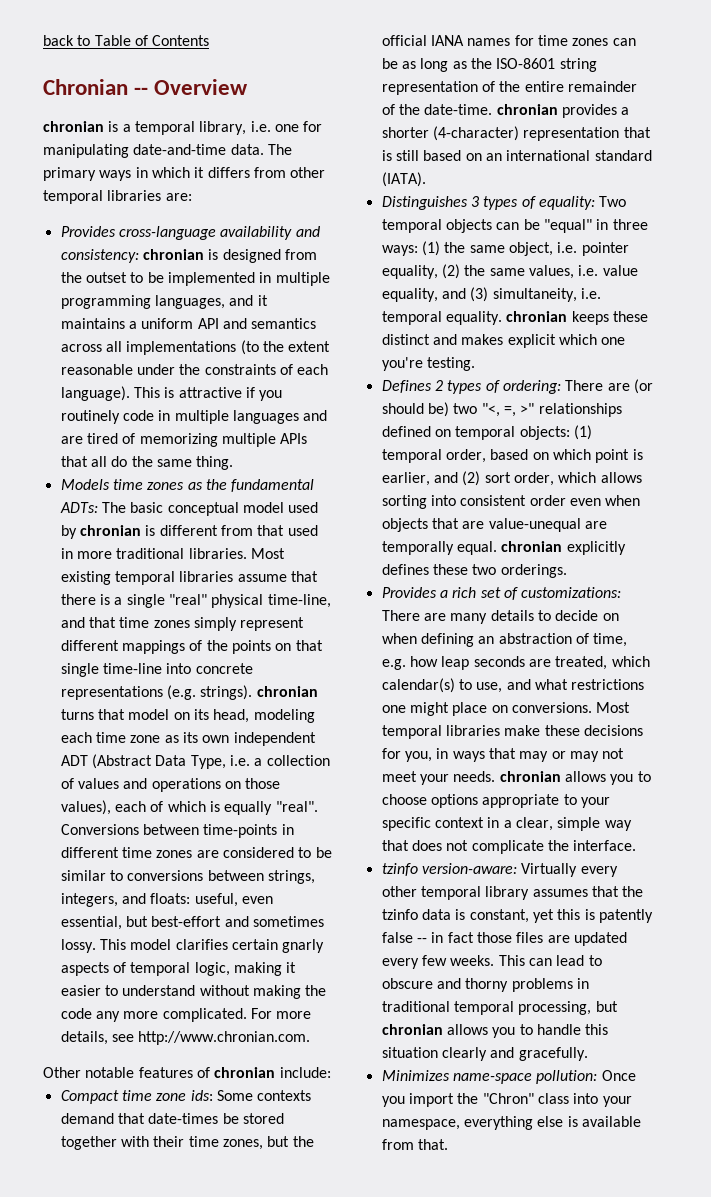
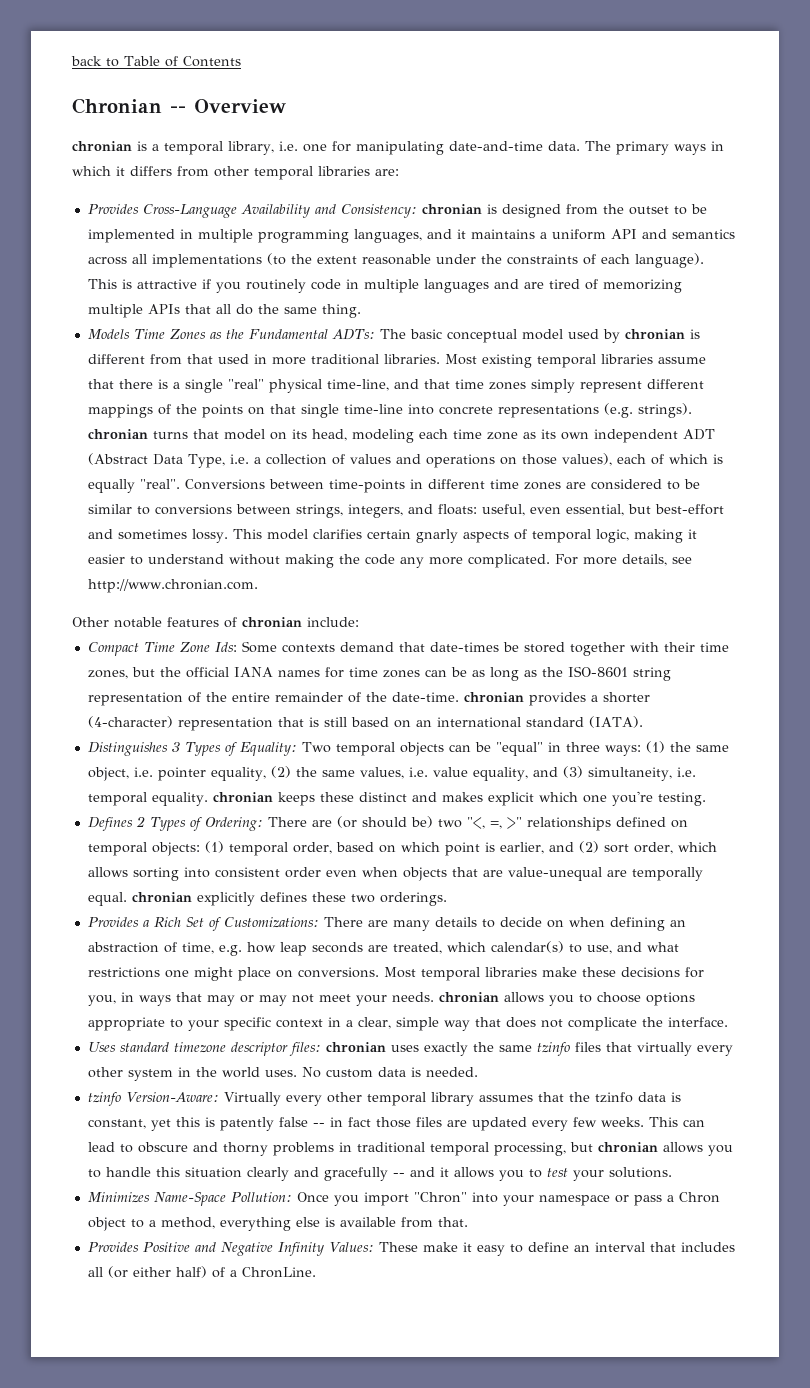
- Provides cross-language availability and consistency: chronian is designed from the outset to be implemented in multiple programming languages, and it maintains a uniform API and semantics across all implementations (to the extent reasonable under the constraints of each language).
+ Provides Cross-Language Availability and Consistency: chronian is designed from the outset to be implemented in multiple programming languages, and it maintains a uniform API and semantics across all implementations (to the extent reasonable under the constraints of each language).
- Models time zones as the fundamental ADTs: The basic conceptual model used by chronian is different from that used in more traditional libraries.
+ Models Time Zones as the Fundamental ADTs: The basic conceptual model used by chronian is different from that used in more traditional libraries.
- Compact time zone ids: Some contexts demand that date-times be stored together with their time zones, but the official IANA names for time zones can be as long as the ISO-8601 string representation of the entire remainder of the date-time. chronian provides a shorter (4-character) representation that is still based on an international standard (IATA).
+ Compact Time Zone Ids: Some contexts demand that date-times be stored together with their time zones, but the official IANA names for time zones can be as long as the ISO-8601 string representation of the entire remainder of the date-time. chronian provides a shorter (4-character) representation that is still based on an international standard (IATA).
- Distinguishes 3 types of equality: Two temporal objects can be "equal" in three ways: (1) the same object, i.e. pointer equality, (2) the same values, i.e. value equality, and (3) simultaneity, i.e. temporal equality. chronian keeps these distinct and makes explicit which one you're testing.
+ Distinguishes 3 Types of Equality: Two temporal objects can be "equal" in three ways: (1) the same object, i.e. pointer equality, (2) the same values, i.e. value equality, and (3) simultaneity, i.e. temporal equality. chronian keeps these distinct and makes explicit which one you're testing.
- Defines 2 types of ordering: There are (or should be) two "<, =, >" relationships defined on temporal objects: (1) temporal order, based on which point is earlier, and (2) sort order, which allows sorting into consistent order even when objects that are value-unequal are temporally equal. chronian explicitly defines these two orderings.
+ Defines 2 Types of Ordering: There are (or should be) two "<, =, >" relationships defined on temporal objects: (1) temporal order, based on which point is earlier, and (2) sort order, which allows sorting into consistent order even when objects that are value-unequal are temporally equal. chronian explicitly defines these two orderings.
- Provides a rich set of customizations: There are many details to decide on when defining an abstraction of time, e.g. how leap seconds are treated, which calendar(s) to use, and what restrictions one might place on conversions.
+ Provides a Rich Set of Customizations: There are many details to decide on when defining an abstraction of time, e.g. how leap seconds are treated, which calendar(s) to use, and what restrictions one might place on conversions.
- tzinfo version-aware: Virtually every other temporal library assumes that the tzinfo data is constant, yet this is patently false -- in fact those files are updated every few weeks.
+ Uses standard timezone descriptor files: chronian uses exactly the same tzinfo files that virtually every other system in the world uses. No custom data is needed.
+ tzinfo Version-Aware: Virtually every other temporal library assumes that the tzinfo data is constant, yet this is patently false -- in fact those files are updated every few weeks.
- This can lead to obscure and thorny problems in traditional temporal processing, but chronian allows you to handle this situation clearly and gracefully.
+ This can lead to obscure and thorny problems in traditional temporal processing, but chronian allows you to handle this situation clearly and gracefully -- and it allows you to test your solutions.
- Minimizes name-space pollution: Once you import the "Chron" class into your namespace, everything else is available from that.
+ Minimizes Name-Space Pollution: Once you import "Chron" into your namespace or pass a Chron object to a method, everything else is available from that.
+ Provides Positive and Negative Infinity Values: These make it easy to define an interval that includes all (or either half) of a ChronLine.

